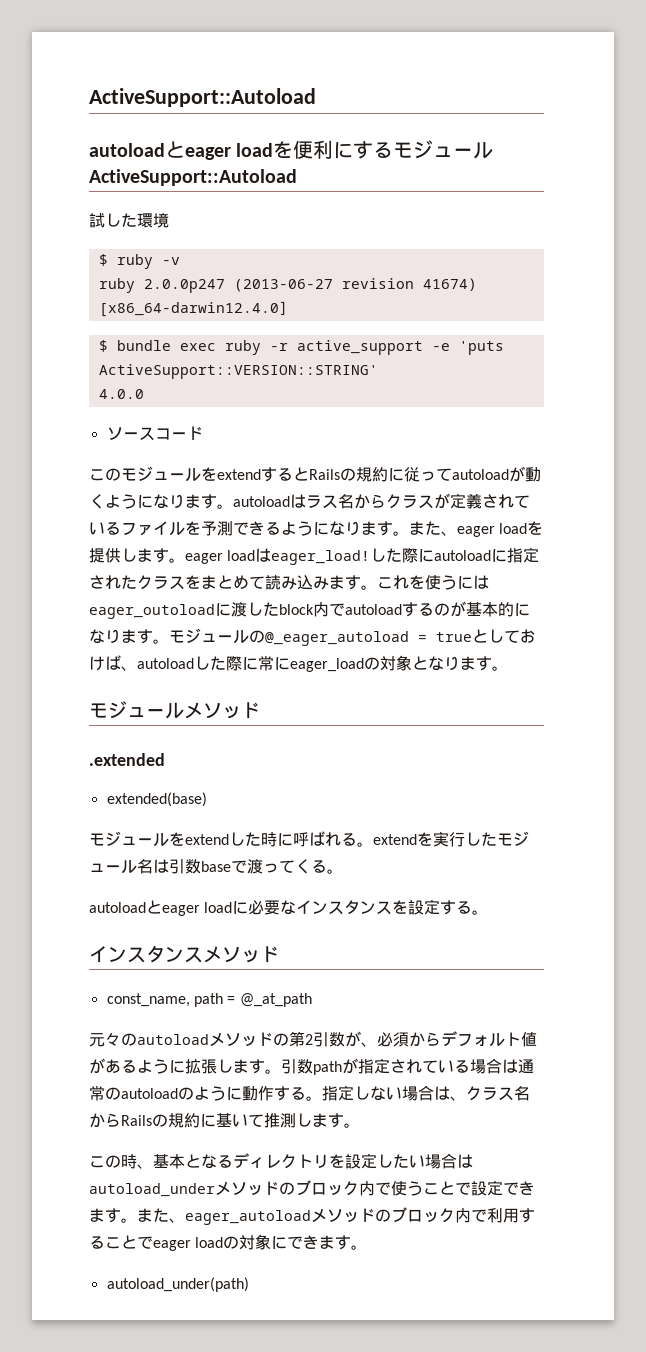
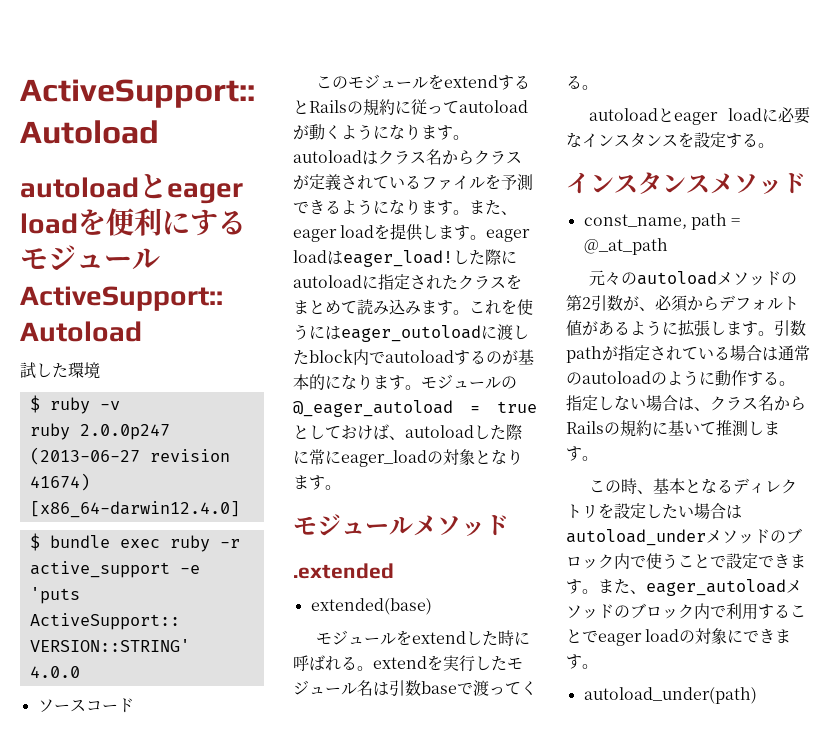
- このモジュールをextendするとRailsの規約に従ってautoloadが動くようになります。autoloadはラス名からクラスが定義されているファイルを予測できるようになります。
+ このモジュールをextendするとRailsの規約に従ってautoloadが動くようになります。autoloadはクラス名からクラスが定義されているファイルを予測できるようになります。

